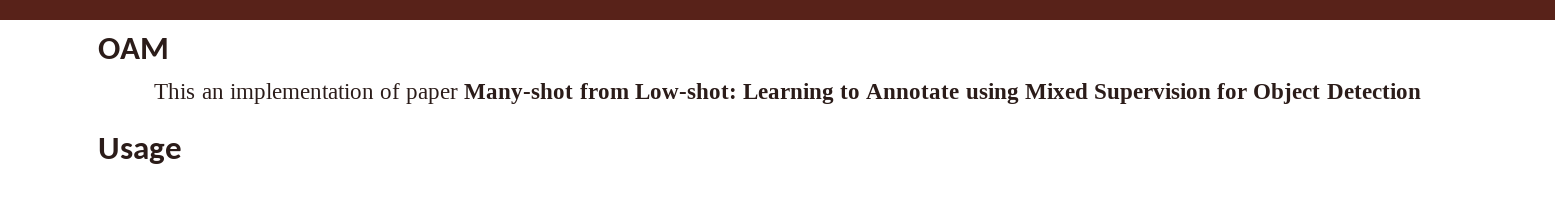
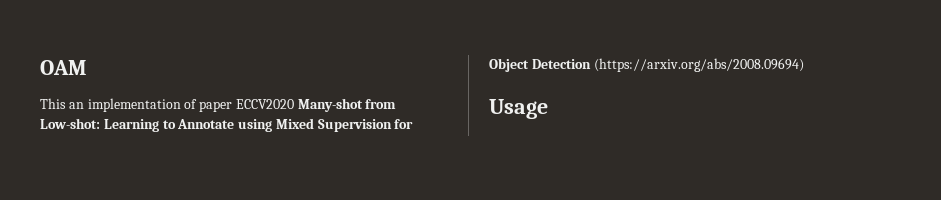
- This an implementation of paper Many-shot from Low-shot: Learning to Annotate using Mixed Supervision for Object Detection
+ This an implementation of paper ECCV2020 Many-shot from Low-shot: Learning to Annotate using Mixed Supervision for Object Detection (https://arxiv.org/abs/2008.09694)

